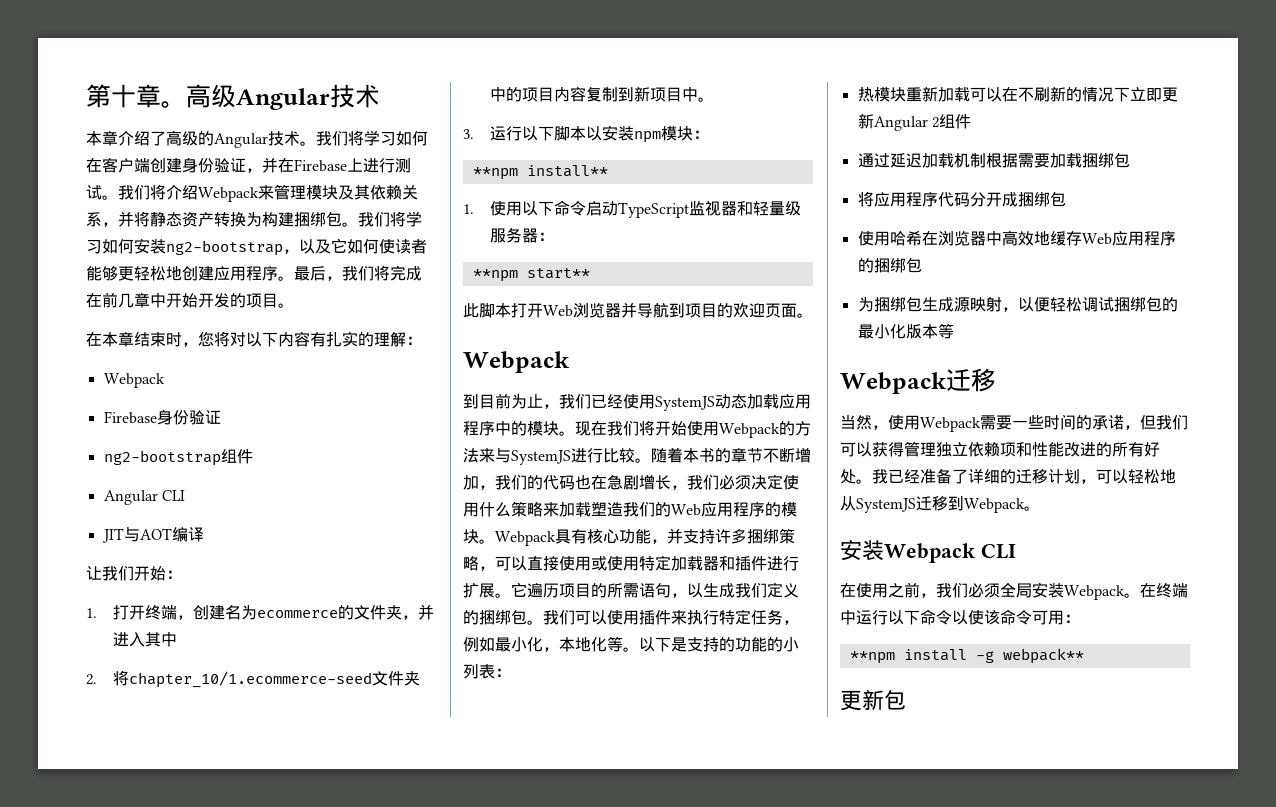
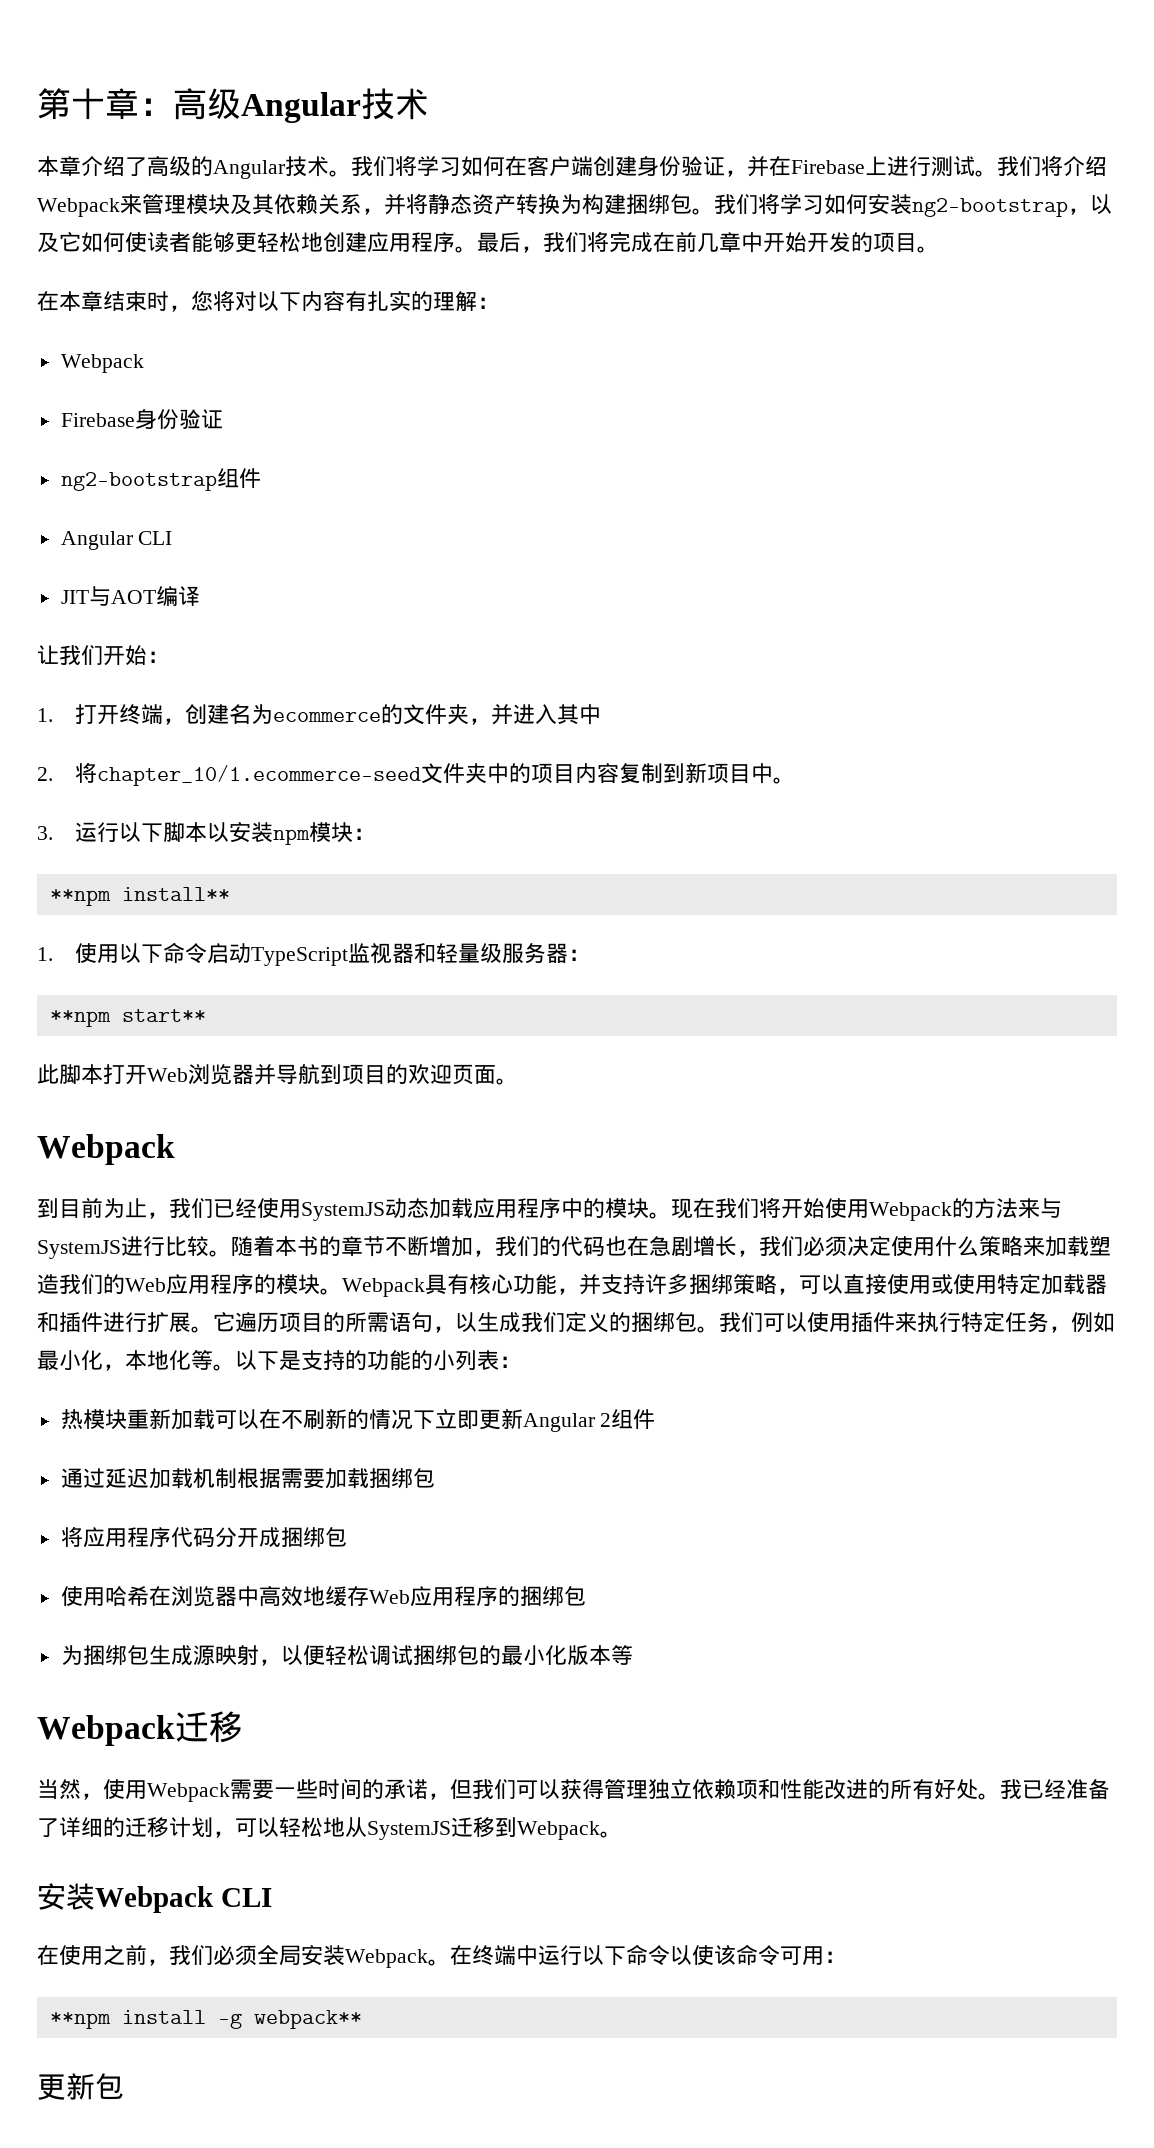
- 第十章。高级Angular技术
+ 第十章：高级Angular技术

